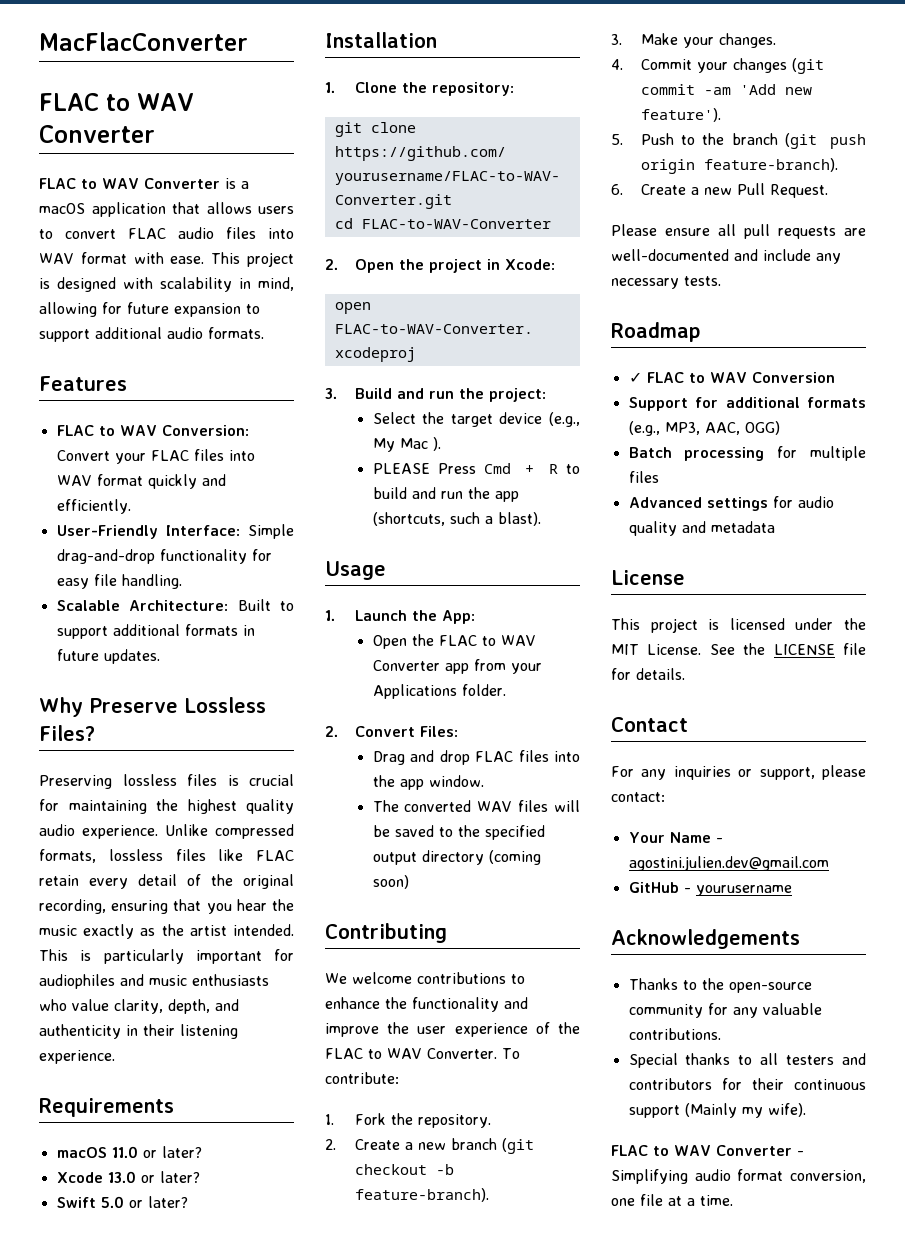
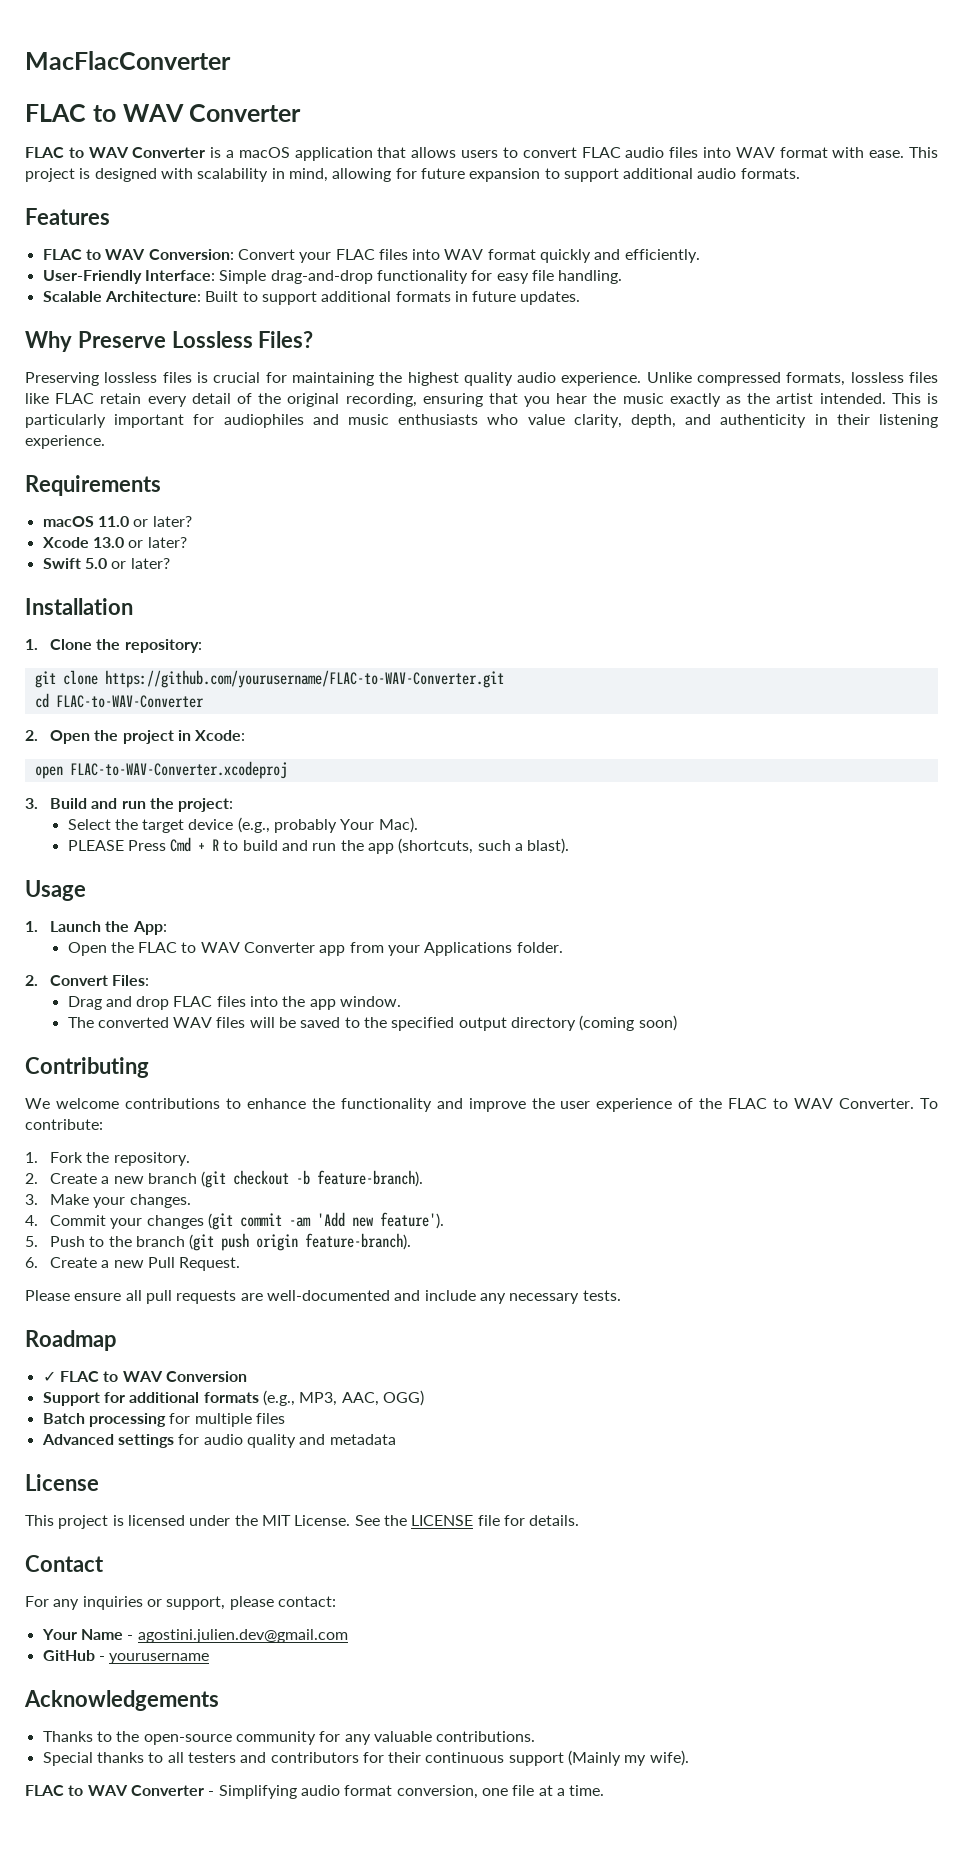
- Select the target device (e.g., My Mac ).
+ Select the target device (e.g., probably Your Mac).

